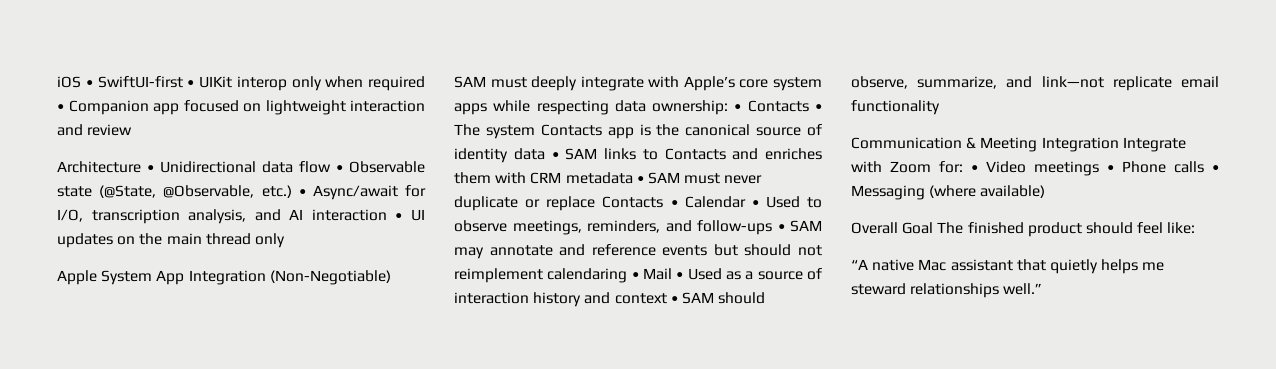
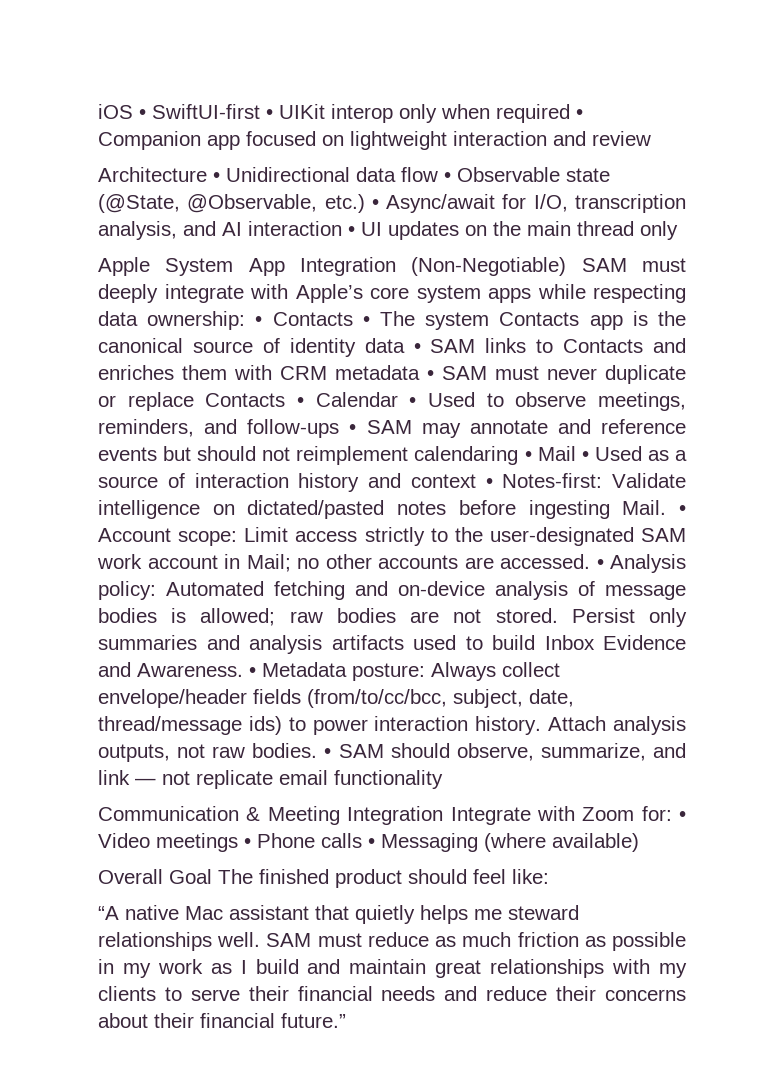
- • Contacts • The system Contacts app is the canonical source of identity data • SAM links to Contacts and enriches them with CRM metadata • SAM must never duplicate or replace Contacts • Calendar • Used to observe meetings, reminders, and follow-ups • SAM may annotate and reference events but should not reimplement calendaring • Mail • Used as a source of interaction history and context • SAM should observe, summarize, and link—not replicate email functionality
+ • Contacts • The system Contacts app is the canonical source of identity data • SAM links to Contacts and enriches them with CRM metadata • SAM must never duplicate or replace Contacts • Calendar • Used to observe meetings, reminders, and follow-ups • SAM may annotate and reference events but should not reimplement calendaring • Mail • Used as a source of interaction history and context • Notes-first: Validate intelligence on dictated/pasted notes before ingesting Mail. • Account scope: Limit access strictly to the user-designated SAM work account in Mail; no other accounts are accessed. • Analysis policy: Automated fetching and on-device analysis of message bodies is allowed; raw bodies are not stored. Persist only summaries and analysis artifacts used to build Inbox Evidence and Awareness. • Metadata posture: Always collect envelope/header fields (from/to/cc/bcc, subject, date, thread/message ids) to power interaction history. Attach analysis outputs, not raw bodies. • SAM should observe, summarize, and link — not replicate email functionality
- “A native Mac assistant that quietly helps me steward relationships well.”
+ “A native Mac assistant that quietly helps me steward relationships well. SAM must reduce as much friction as possible in my work as I build and maintain great relationships with my clients to serve their financial needs and reduce their concerns about their financial future.”

